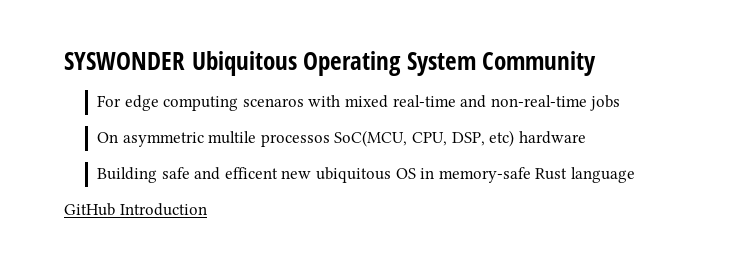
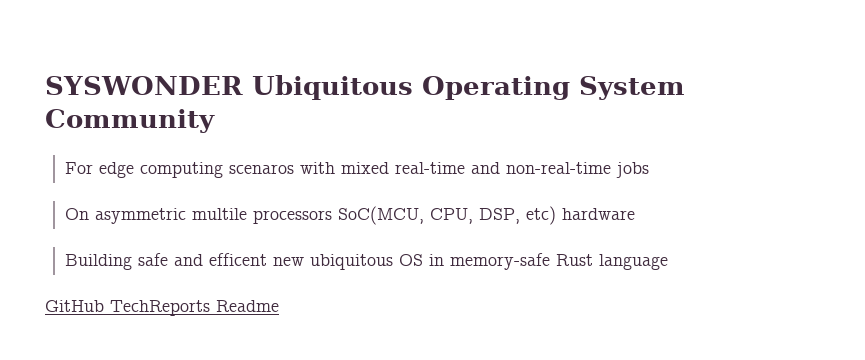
- On asymmetric multile processos SoC(MCU, CPU, DSP, etc) hardware
+ On asymmetric multile processors SoC(MCU, CPU, DSP, etc) hardware
- GitHub Introduction
+ GitHub TechReports Readme

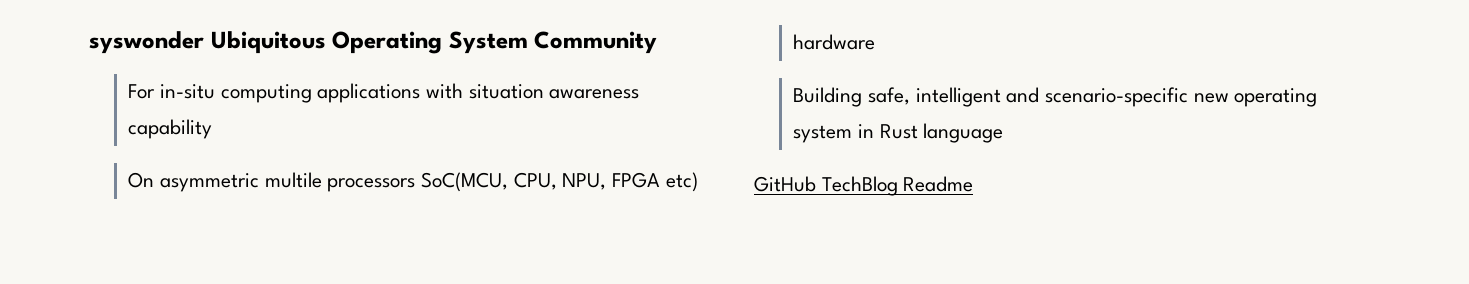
- SYSWONDER Ubiquitous Operating System Community
+ syswonder Ubiquitous Operating System Community
- For edge computing scenaros with mixed real-time and non-real-time jobs
+ For in-situ computing applications with situation awareness capability
- On asymmetric multile processors SoC(MCU, CPU, DSP, etc) hardware
+ On asymmetric multile processors SoC(MCU, CPU, NPU, FPGA etc) hardware
- Building safe and efficent new ubiquitous OS in memory-safe Rust language
+ Building safe, intelligent and scenario-specific new operating system in Rust language
- GitHub TechReports Readme
+ GitHub TechBlog Readme

